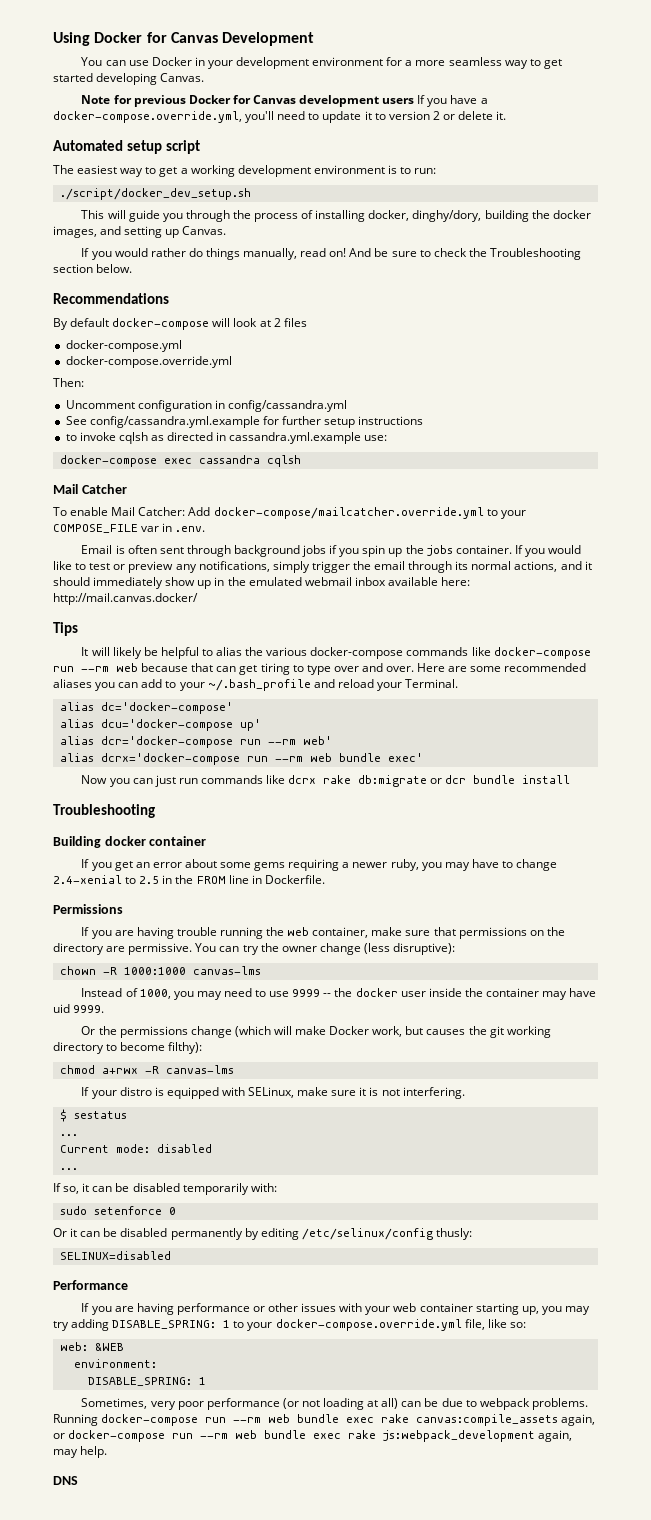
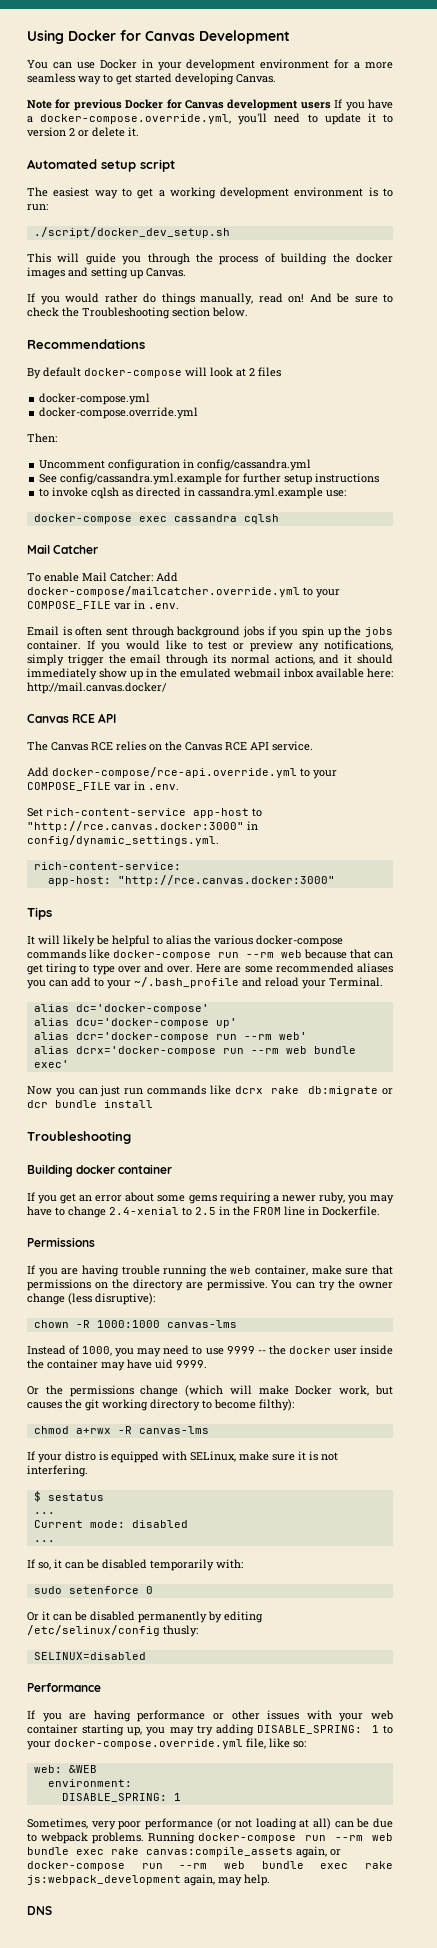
- This will guide you through the process of installing docker, dinghy/dory, building the docker images, and setting up Canvas.
+ This will guide you through the process of building the docker images and setting up Canvas.
  If you would like to test or preview any notifications, simply trigger the email through its normal actions, and it should immediately show up in the emulated webmail inbox available here: http://mail.canvas.docker/
+ Canvas RCE API
+ The Canvas RCE relies on the Canvas RCE API service.
+ Add docker-compose/rce-api.override.yml to your COMPOSE_FILE var in .env.
+ Set rich-content-service app-host to "http://rce.canvas.docker:3000" in config/dynamic_settings.yml.
+ rich-content-service:
+ app-host: "http://rce.canvas.docker:3000"

